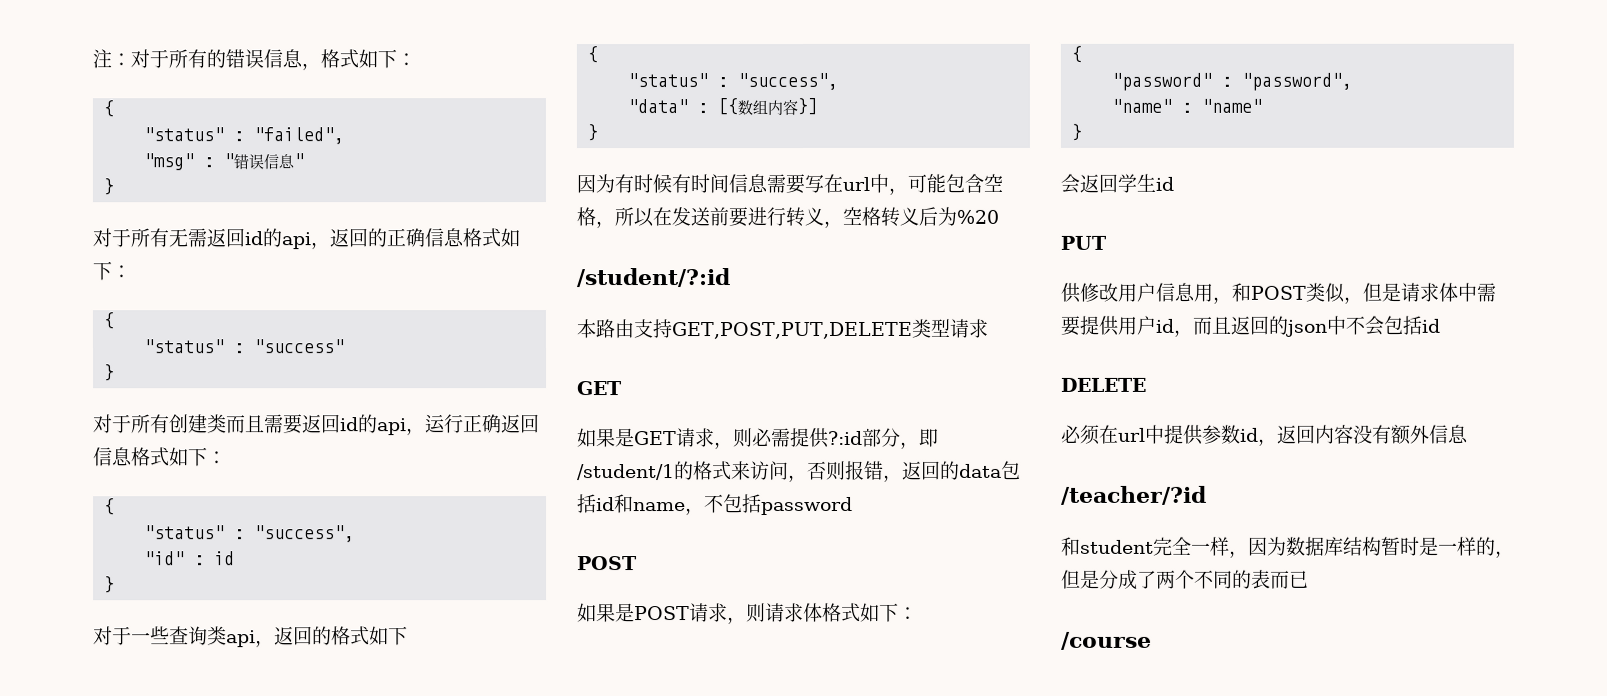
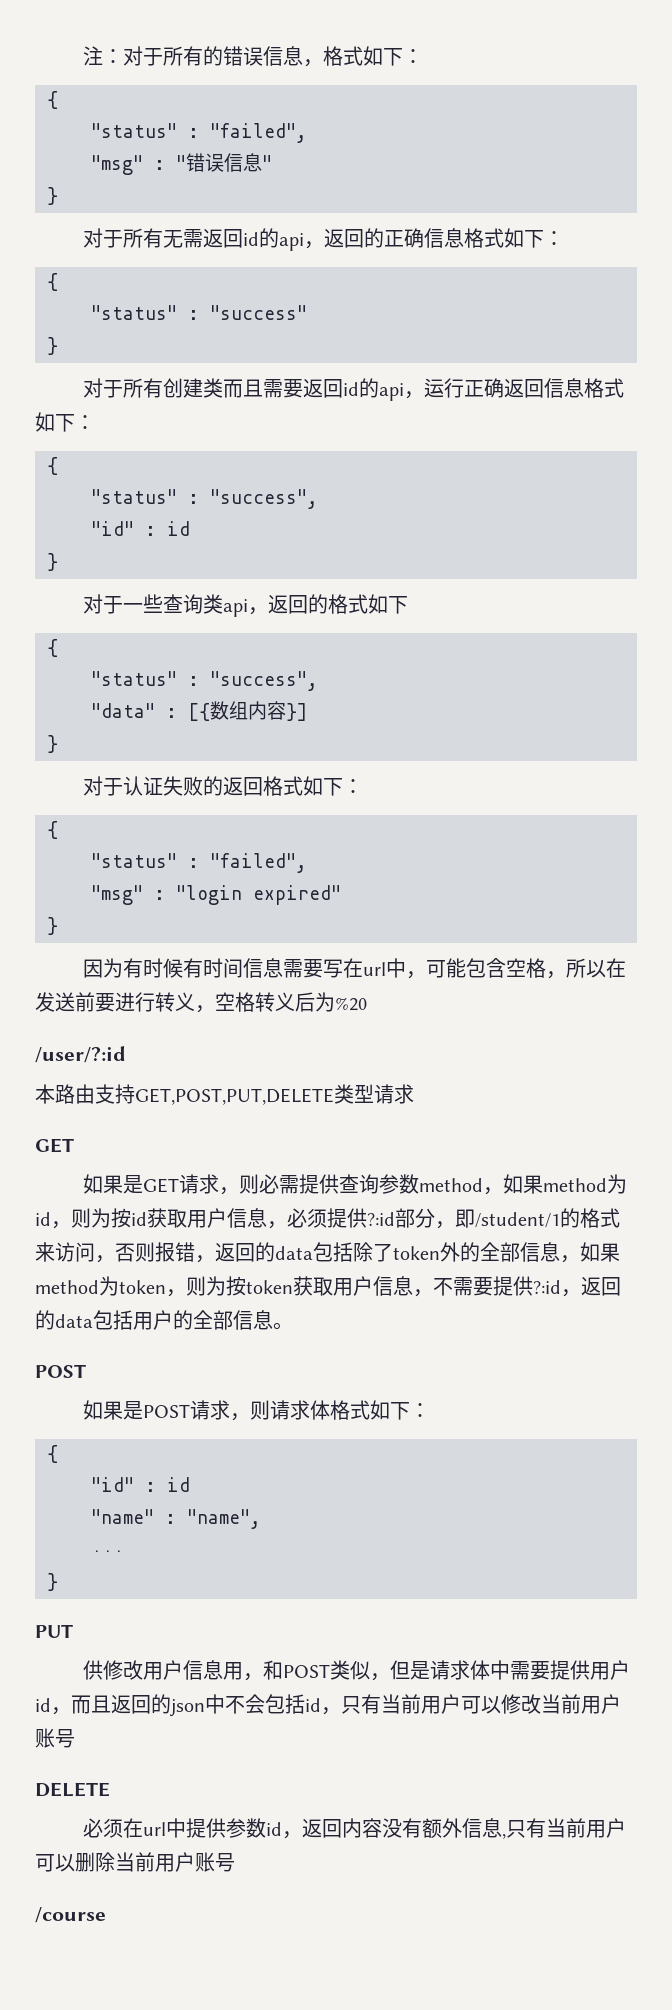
+ 对于认证失败的返回格式如下：
+ {
+ "status" : "failed",
+ "msg" : "login expired"
+ }
- /student/?:id
+ /user/?:id
- 如果是GET请求，则必需提供?:id部分，即/student/1的格式来访问，否则报错，返回的data包括id和name，不包括password
+ 如果是GET请求，则必需提供查询参数method，如果method为id，则为按id获取用户信息，必须提供?:id部分，即/student/1的格式来访问，否则报错，返回的data包括除了token外的全部信息，如果method为token，则为按token获取用户信息，不需要提供?:id，返回的data包括用户的全部信息。
  如果是POST请求，则请求体格式如下：
  {
- "password" : "password",
+ "id" : id
- "name" : "name"
+ "name" : "name",
+ ···
  }
- 会返回学生id
- 供修改用户信息用，和POST类似，但是请求体中需要提供用户id，而且返回的json中不会包括id
+ 供修改用户信息用，和POST类似，但是请求体中需要提供用户id，而且返回的json中不会包括id，只有当前用户可以修改当前用户账号
- 必须在url中提供参数id，返回内容没有额外信息
- /teacher/?id
- 和student完全一样，因为数据库结构暂时是一样的，但是分成了两个不同的表而已
+ 必须在url中提供参数id，返回内容没有额外信息,只有当前用户可以删除当前用户账号

